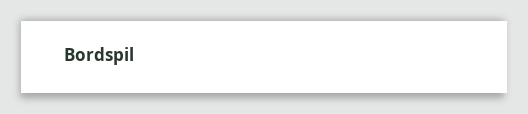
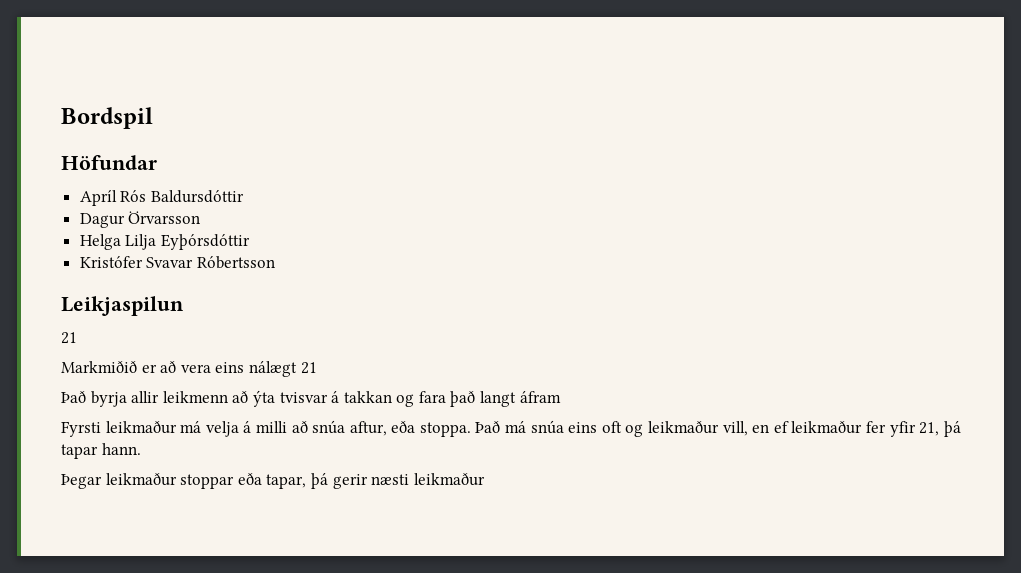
+ Höfundar
+ Apríl Rós Baldursdóttir
+ Dagur Örvarsson
+ Helga Lilja Eyþórsdóttir
+ Kristófer Svavar Róbertsson
+ Leikjaspilun
+ 21
+ Markmiðið er að vera eins nálægt 21
+ Það byrja allir leikmenn að ýta tvisvar á takkan og fara það langt áfram
+ Fyrsti leikmaður má velja á milli að snúa aftur, eða stoppa. Það má snúa eins oft og leikmaður vill, en ef leikmaður fer yfir 21, þá tapar hann.
+ Þegar leikmaður stoppar eða tapar, þá gerir næsti leikmaður

